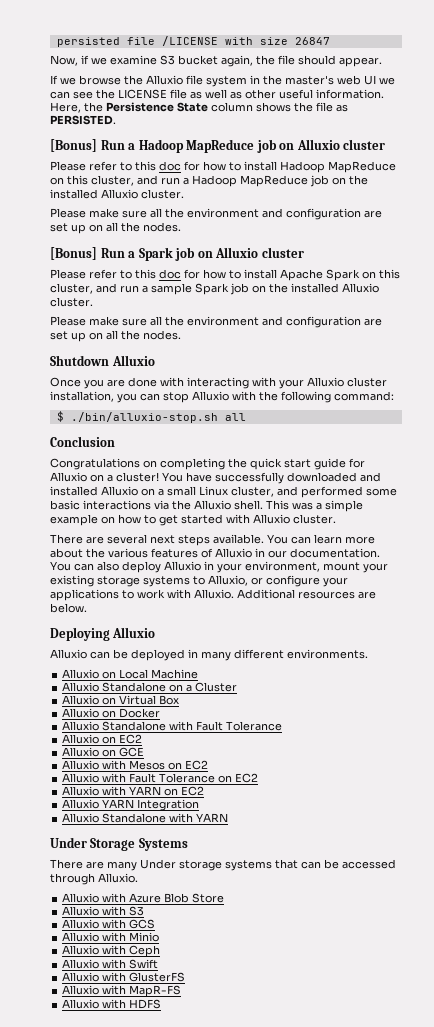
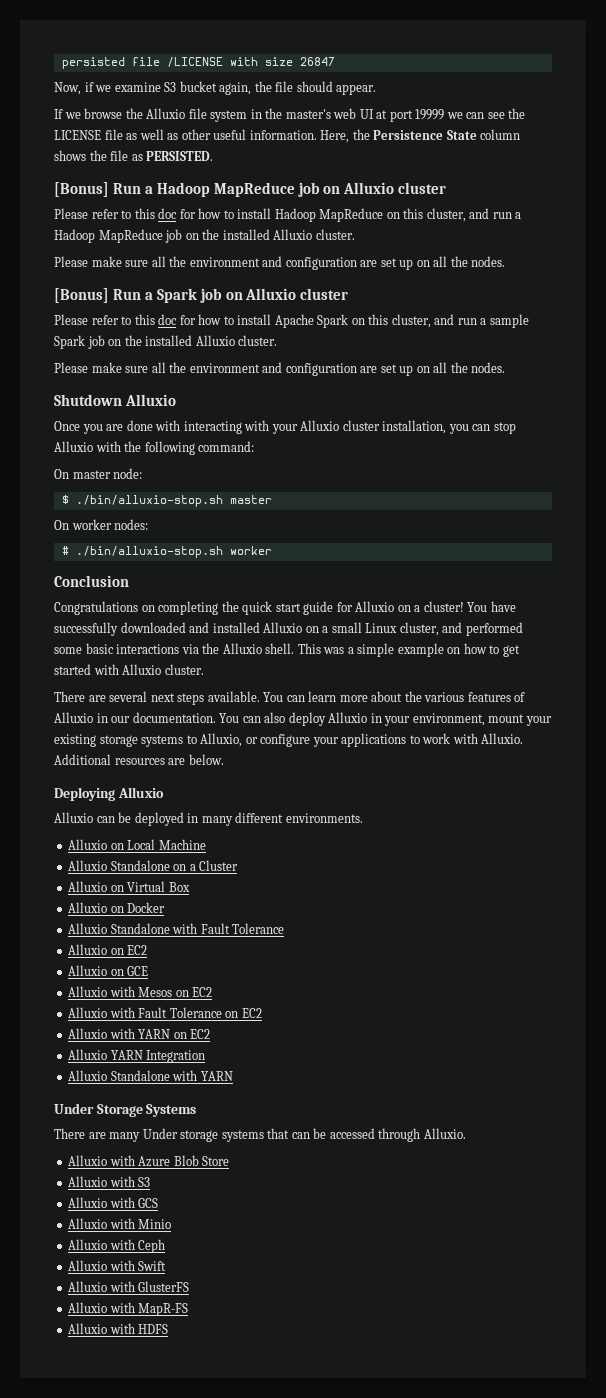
- If we browse the Alluxio file system in the master's web UI we can see the LICENSE file as well as other useful information.
+ If we browse the Alluxio file system in the master's web UI at port 19999 we can see the LICENSE file as well as other useful information.
+ On master node:
- $ ./bin/alluxio-stop.sh all
+ $ ./bin/alluxio-stop.sh master
+ On worker nodes:
+ # ./bin/alluxio-stop.sh worker

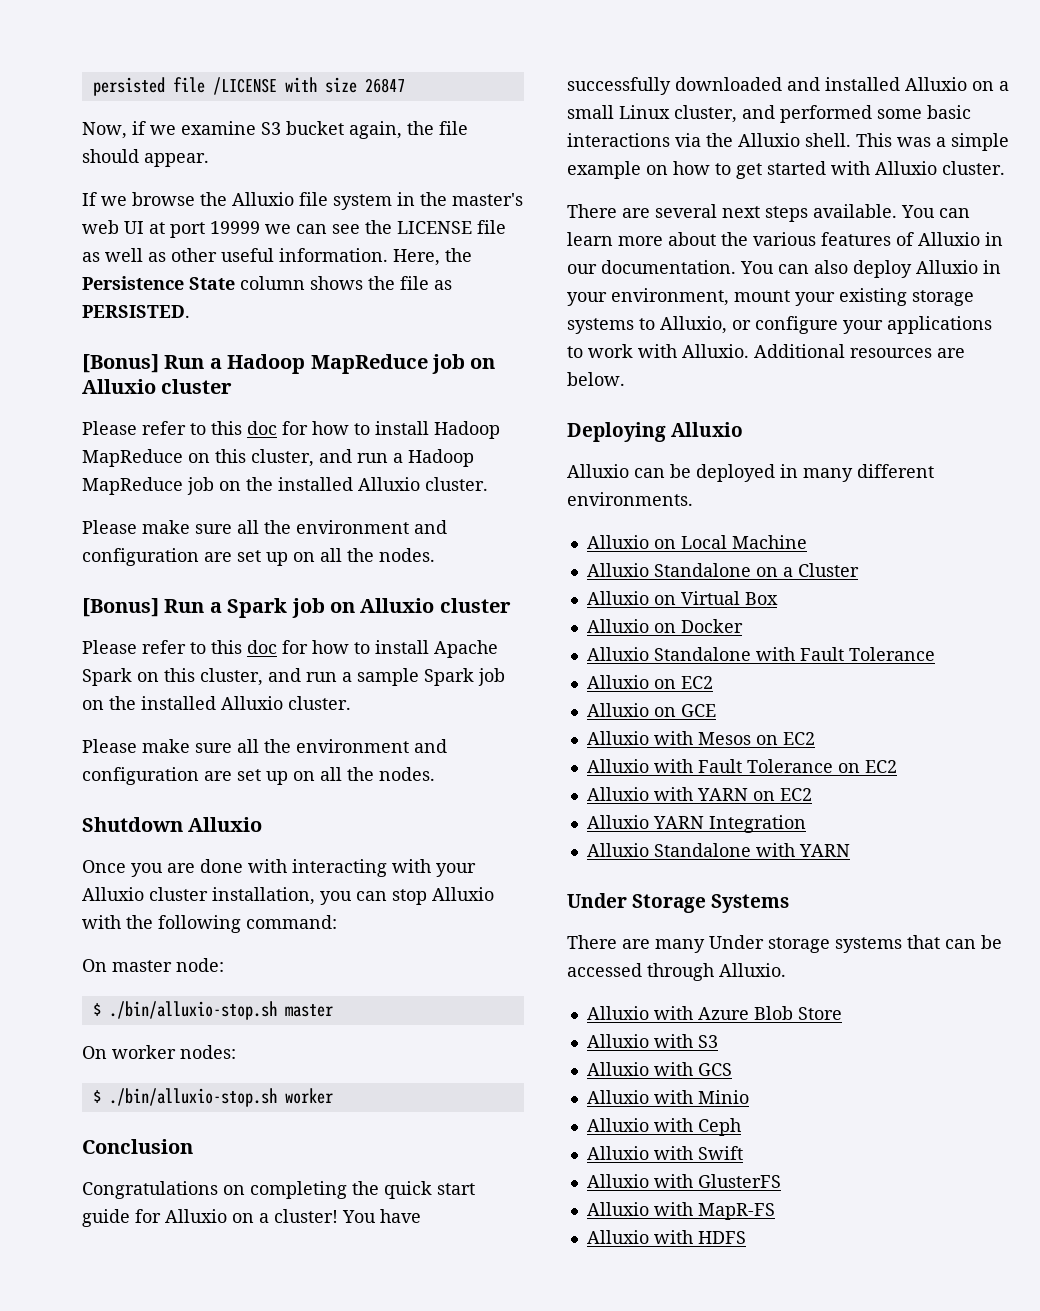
- # ./bin/alluxio-stop.sh worker
+ $ ./bin/alluxio-stop.sh worker

